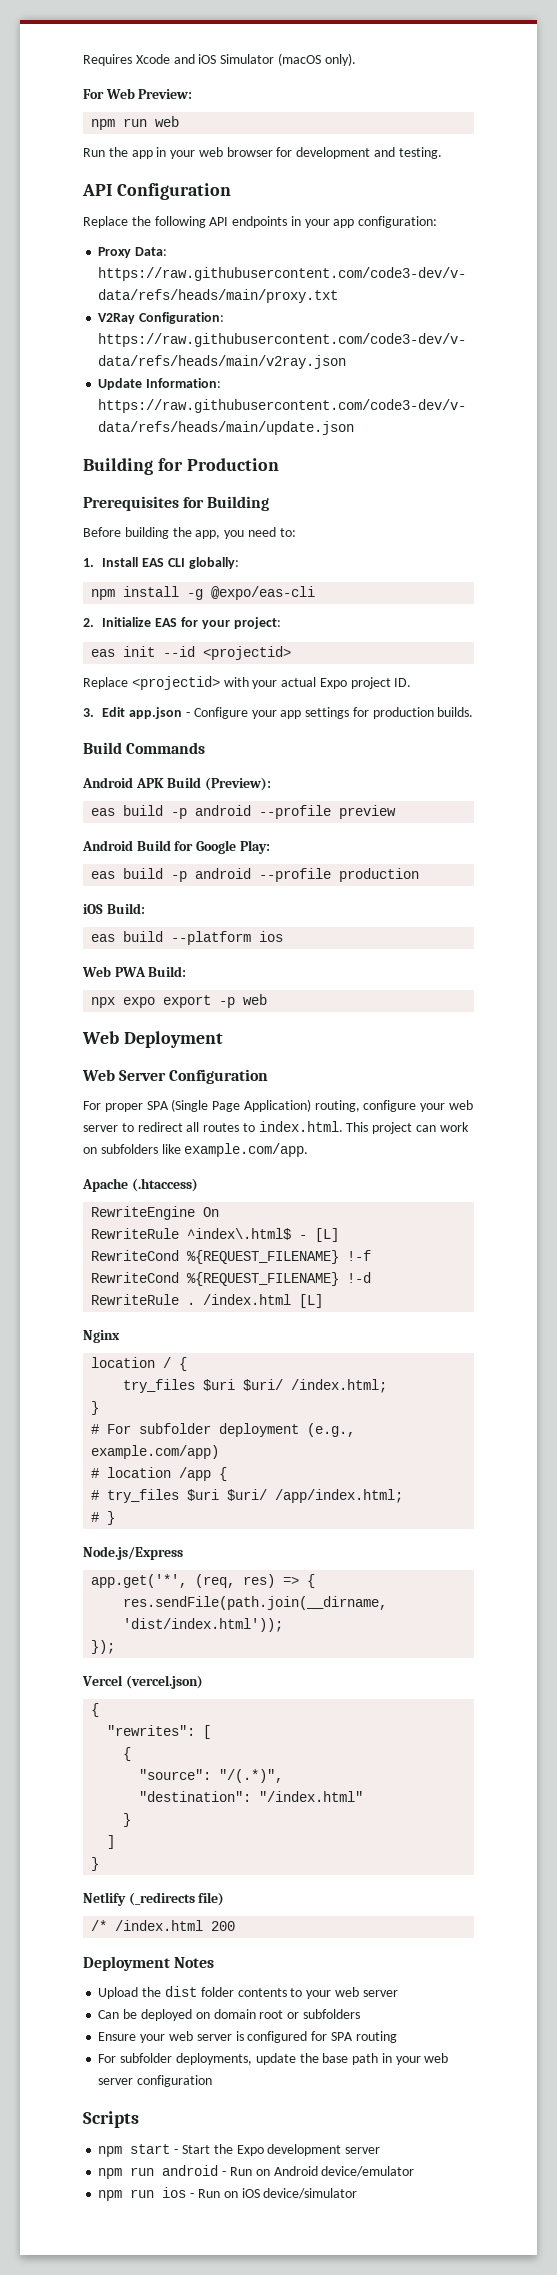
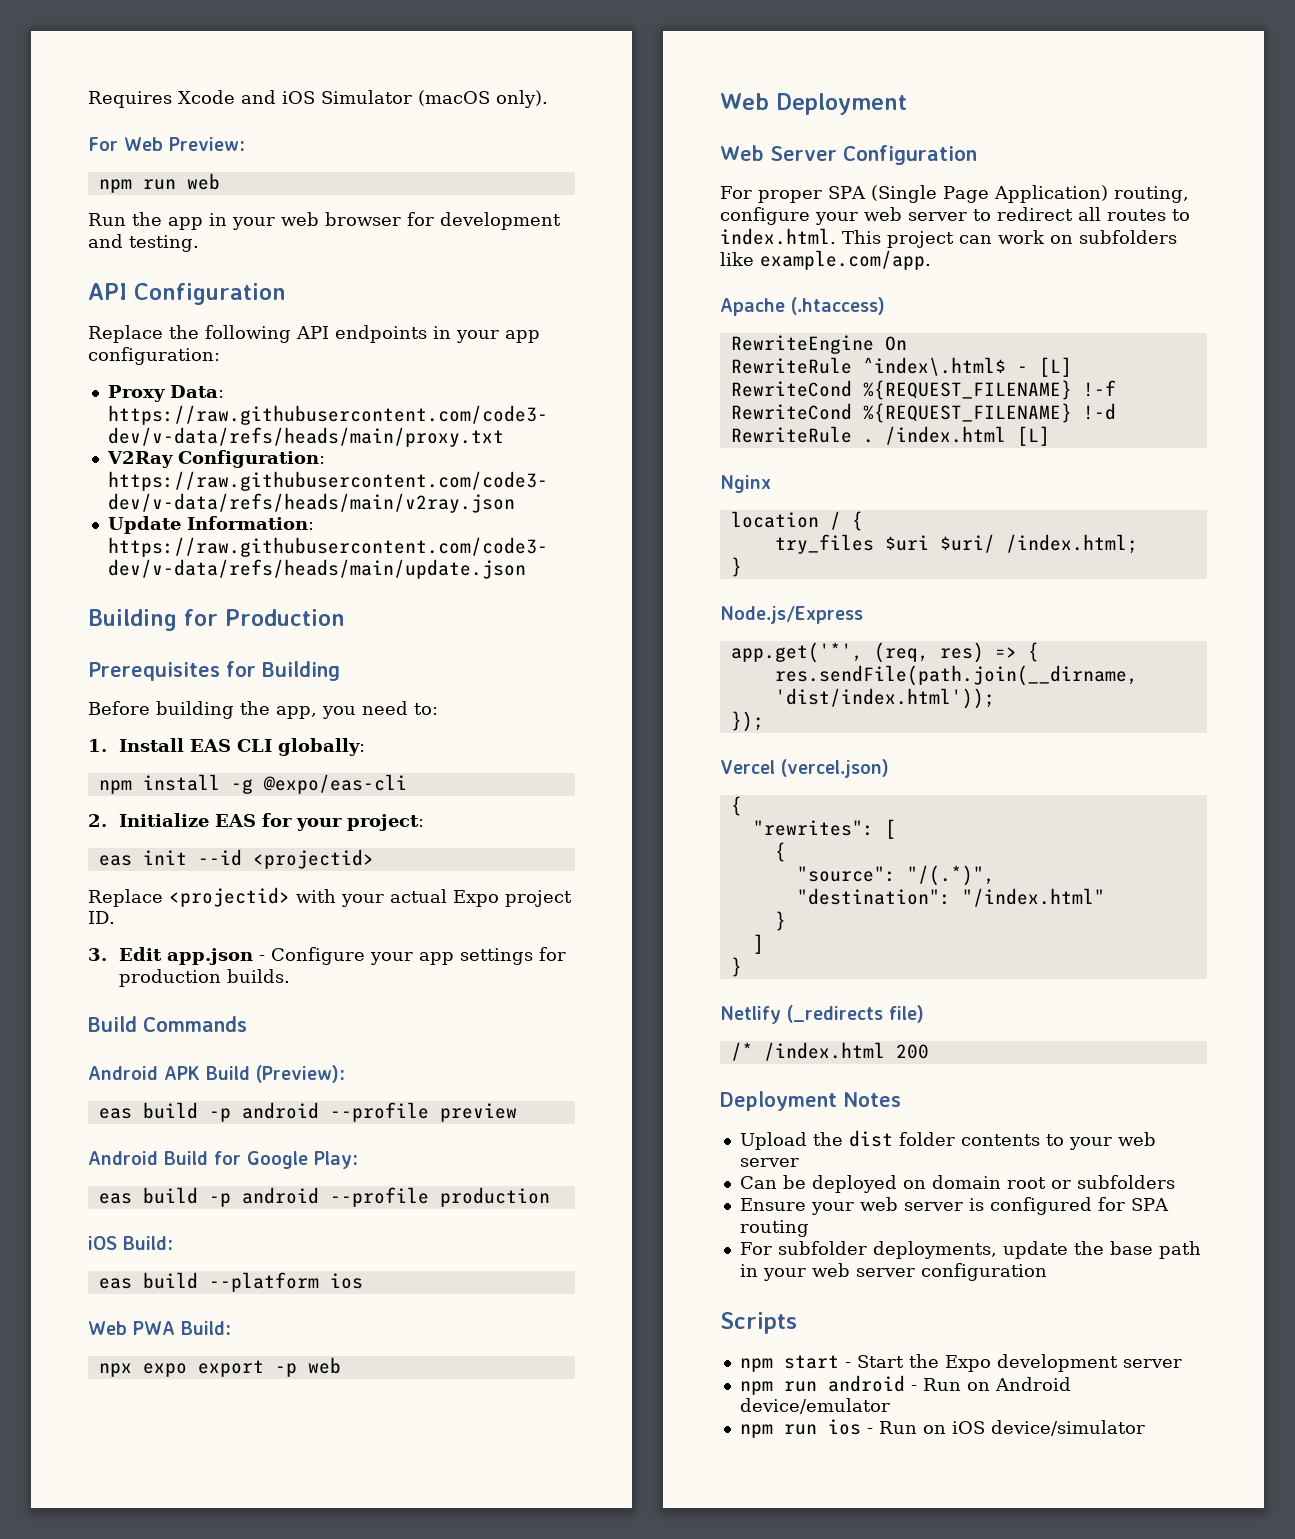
- # For subfolder deployment (e.g., example.com/app)
- # location /app {
- # try_files $uri $uri/ /app/index.html;
- # }

